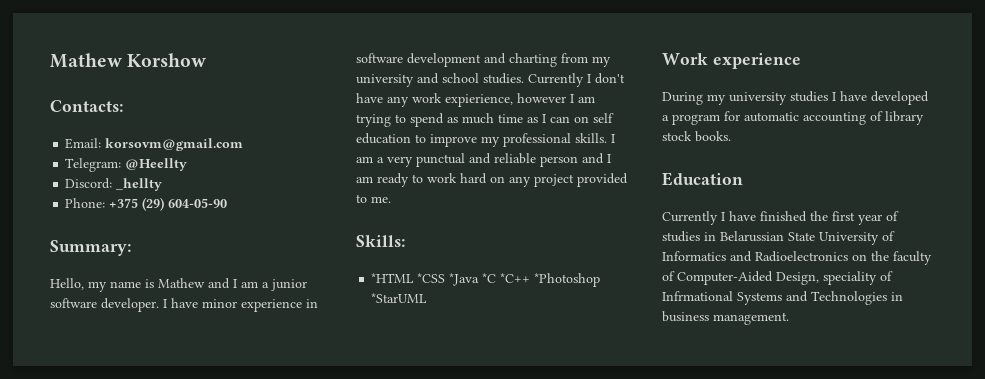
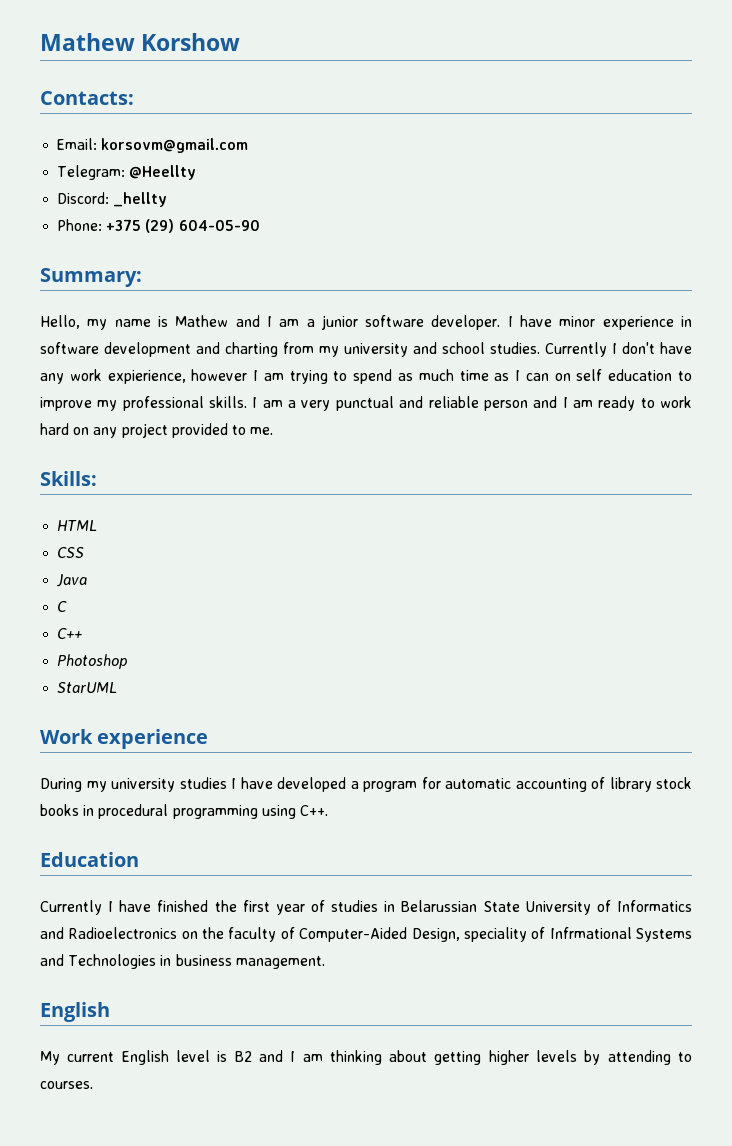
- *HTML *CSS *Java *C *C++ *Photoshop *StarUML
+ HTML
+ CSS
+ Java
+ C
+ C++
+ Photoshop
+ StarUML
- During my university studies I have developed a program for automatic accounting of library stock books.
+ During my university studies I have developed a program for automatic accounting of library stock books in procedural programming using C++.
  Currently I have finished the first year of studies in Belarussian State University of Informatics and Radioelectronics on the faculty of Computer-Aided Design, speciality of Infrmational Systems and Technologies in business management.
+ English
+ My current English level is B2 and I am thinking about getting higher levels by attending to courses.

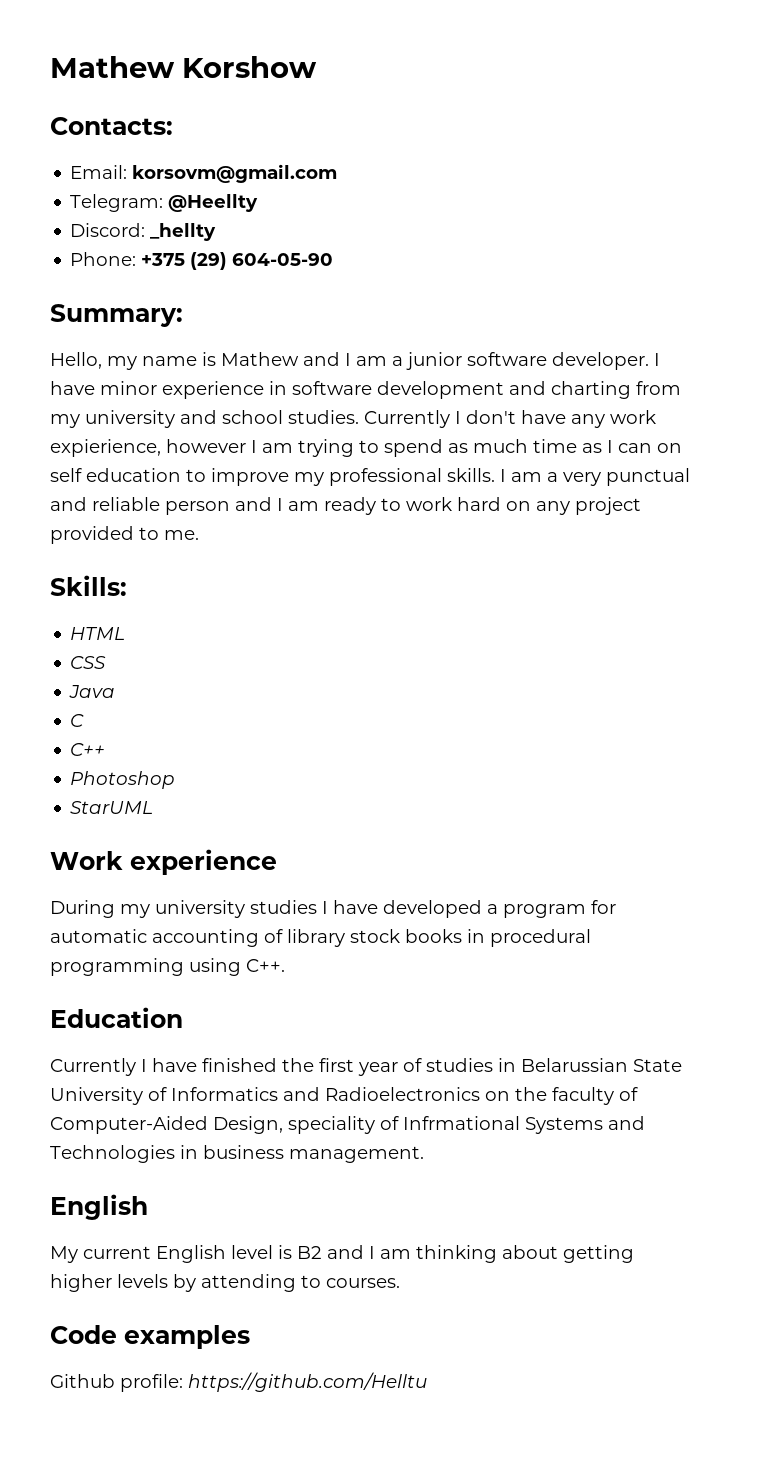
+ Code examples
+ Github profile: https://github.com/Helltu

